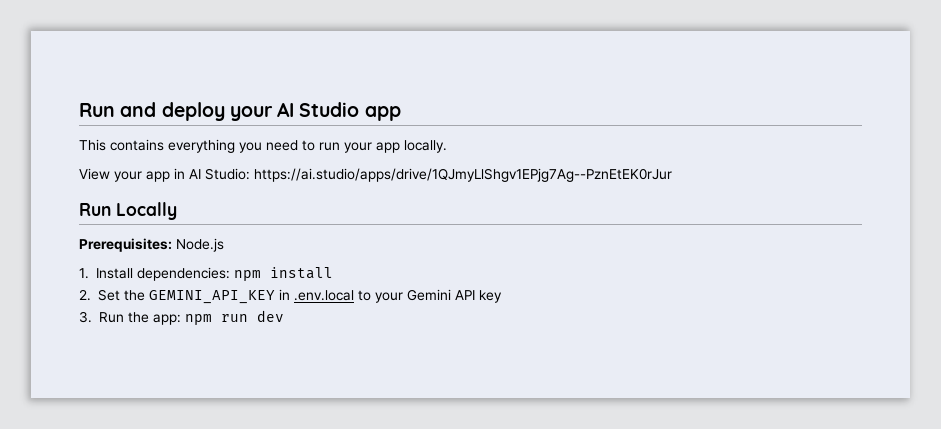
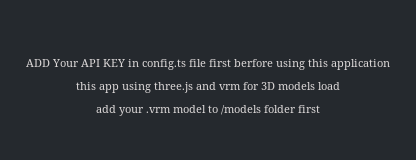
- Run and deploy your AI Studio app
- This contains everything you need to run your app locally.
- View your app in AI Studio: https://ai.studio/apps/drive/1QJmyLlShgv1EPjg7Ag--PznEtEK0rJur
- Run Locally
- Prerequisites: Node.js
- 1. Install dependencies: npm install
- 2. Set the GEMINI_API_KEY in .env.local to your Gemini API key
- 3. Run the app: npm run dev
+ ADD Your API KEY in config.ts file first berfore using this application
+ this app using three.js and vrm for 3D models load
+ add your .vrm model to /models folder first

